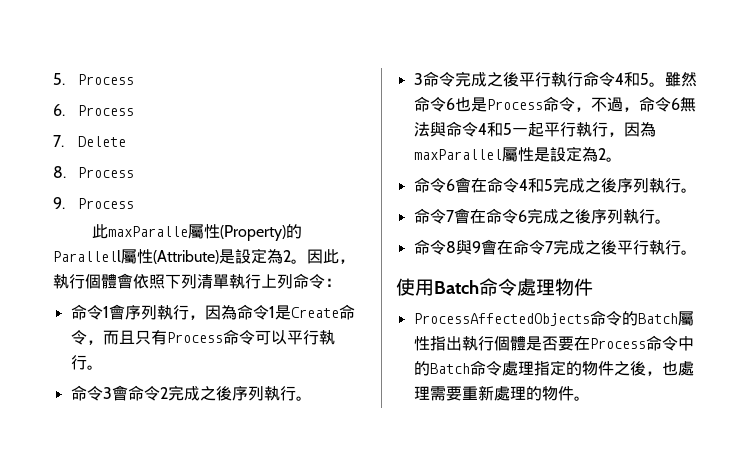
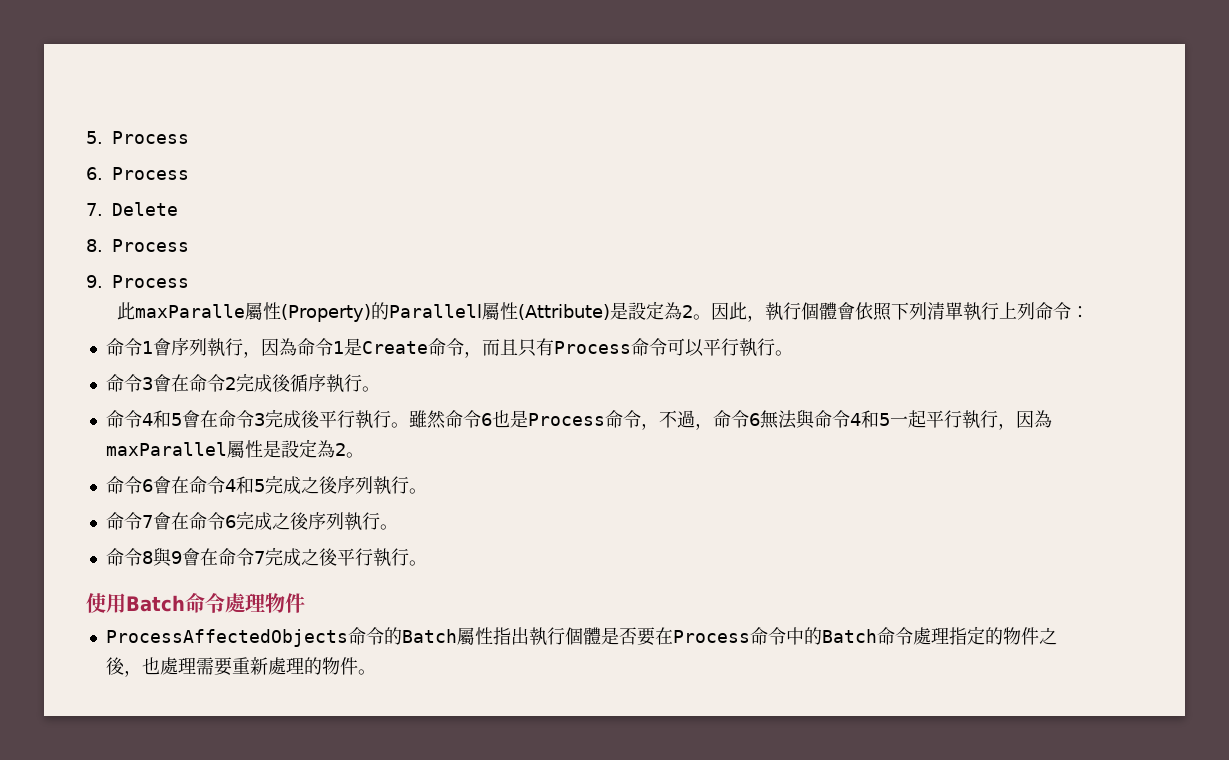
- 命令3會命令2完成之後序列執行。
- 3命令完成之後平行執行命令4和5。
+ 命令3會在命令2完成後循序執行。
+ 命令4和5會在命令3完成後平行執行。

